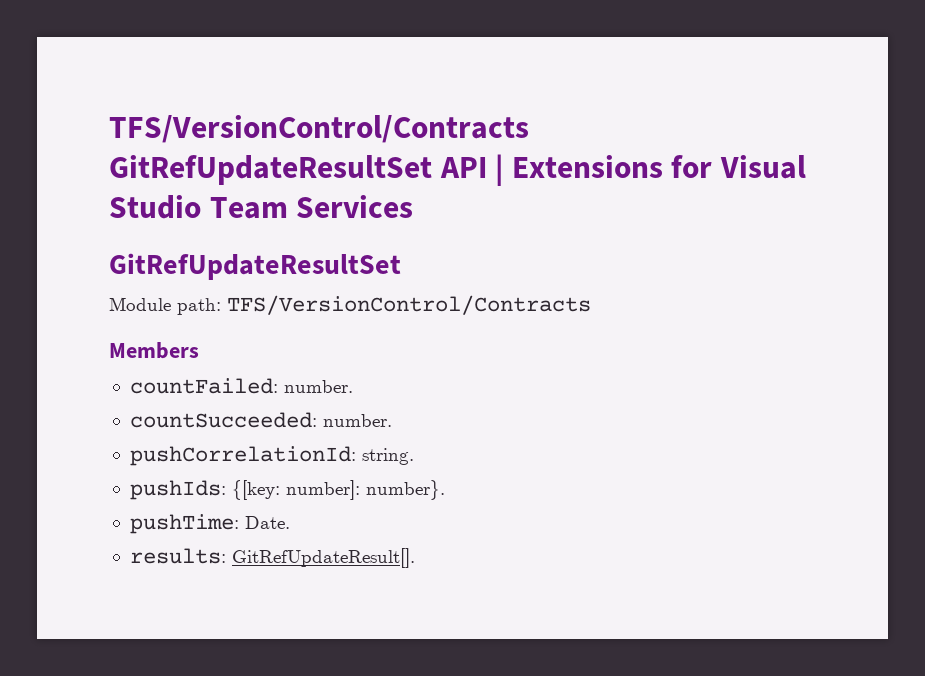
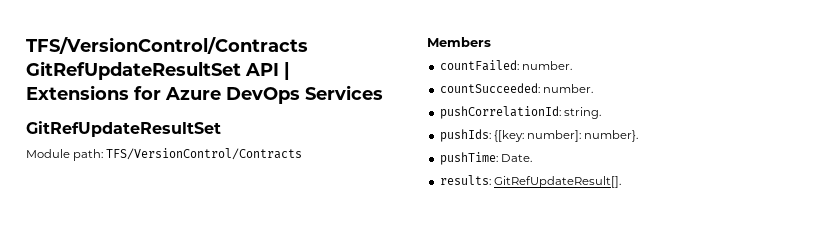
- TFS/VersionControl/Contracts GitRefUpdateResultSet API | Extensions for Visual Studio Team Services
+ TFS/VersionControl/Contracts GitRefUpdateResultSet API | Extensions for Azure DevOps Services

